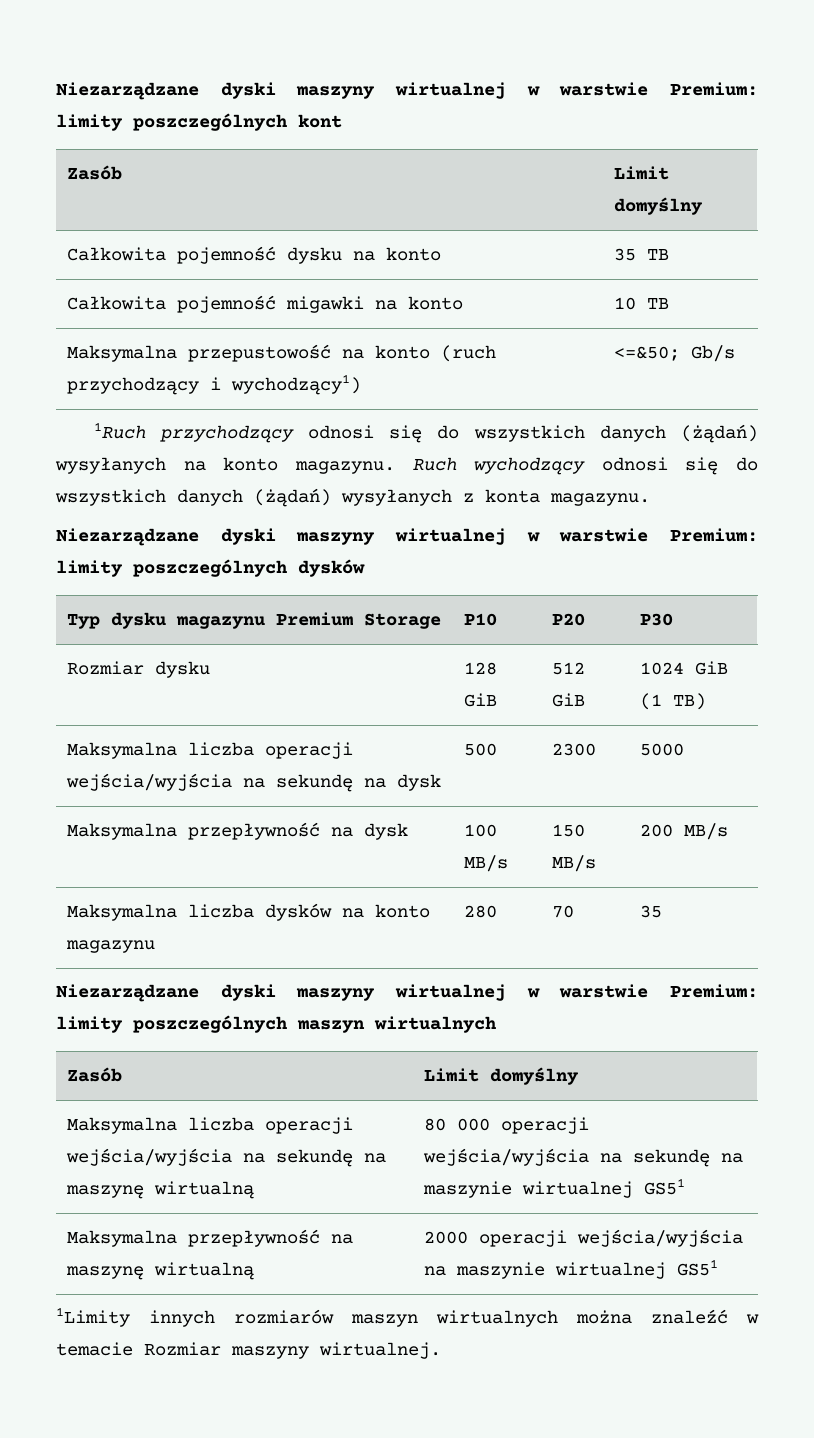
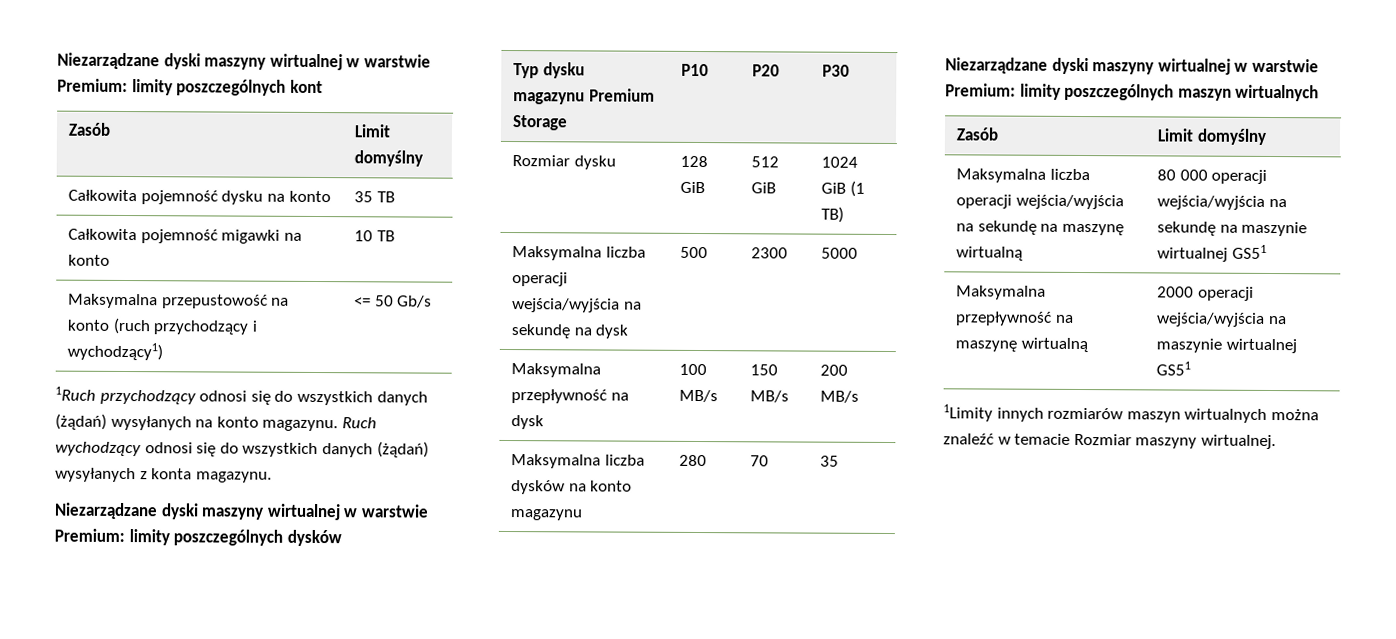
- Maksymalna przepustowość na konto (ruch przychodzący i wychodzący1) | <=&50; Gb/s
+ Maksymalna przepustowość na konto (ruch przychodzący i wychodzący1) | <= 50 Gb/s

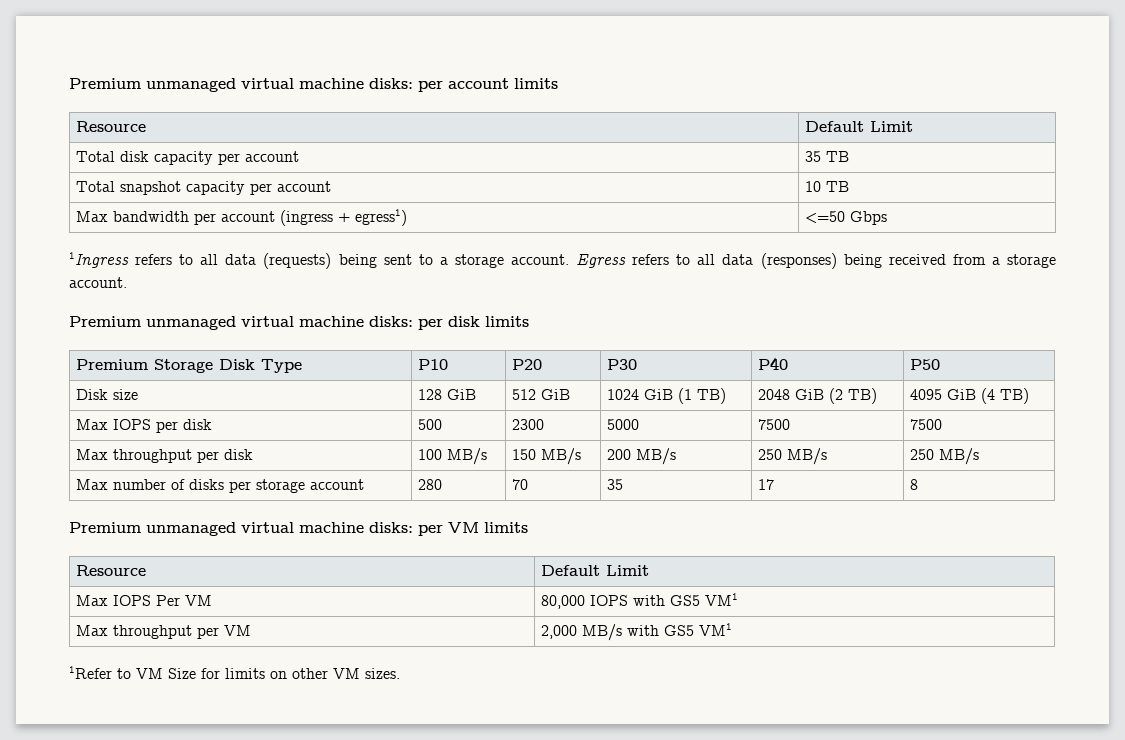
- Niezarządzane dyski maszyny wirtualnej w warstwie Premium: limity poszczególnych kont
- Zasób | Limit domyślny
- Całkowita pojemność dysku na konto | 35 TB
- Całkowita pojemność migawki na konto | 10 TB
- Maksymalna przepustowość na konto (ruch przychodzący i wychodzący1) | <= 50 Gb/s
- 1Ruch przychodzący odnosi się do wszystkich danych (żądań) wysyłanych na konto magazynu. Ruch wychodzący odnosi się do wszystkich danych (żądań) wysyłanych z konta magazynu.
- Niezarządzane dyski maszyny wirtualnej w warstwie Premium: limity poszczególnych dysków
- Typ dysku magazynu Premium Storage | P10 | P20 | P30
- Rozmiar dysku | 128 GiB | 512 GiB | 1024 GiB (1 TB)
- Maksymalna liczba operacji wejścia/wyjścia na sekundę na dysk | 500 | 2300 | 5000
- Maksymalna przepływność na dysk | 100 MB/s | 150 MB/s | 200 MB/s
- Maksymalna liczba dysków na konto magazynu | 280 | 70 | 35
- Niezarządzane dyski maszyny wirtualnej w warstwie Premium: limity poszczególnych maszyn wirtualnych
- Zasób | Limit domyślny
- Maksymalna liczba operacji wejścia/wyjścia na sekundę na maszynę wirtualną | 80 000 operacji wejścia/wyjścia na sekundę na maszynie wirtualnej GS51
- Maksymalna przepływność na maszynę wirtualną | 2000 operacji wejścia/wyjścia na maszynie wirtualnej GS51
- 1Limity innych rozmiarów maszyn wirtualnych można znaleźć w temacie Rozmiar maszyny wirtualnej.
+ Premium unmanaged virtual machine disks: per account limits
+ Resource | Default Limit
+ Total disk capacity per account | 35 TB
+ Total snapshot capacity per account | 10 TB
+ Max bandwidth per account (ingress + egress1) | <=50 Gbps
+ 1Ingress refers to all data (requests) being sent to a storage account. Egress refers to all data (responses) being received from a storage account.
+ Premium unmanaged virtual machine disks: per disk limits
+ Premium Storage Disk Type | P10 | P20 | P30 | P40 | P50
+ Disk size | 128 GiB | 512 GiB | 1024 GiB (1 TB) | 2048 GiB (2 TB) | 4095 GiB (4 TB)
+ Max IOPS per disk | 500 | 2300 | 5000 | 7500 | 7500
+ Max throughput per disk | 100 MB/s | 150 MB/s | 200 MB/s | 250 MB/s | 250 MB/s
+ Max number of disks per storage account | 280 | 70 | 35 | 17 | 8
+ Premium unmanaged virtual machine disks: per VM limits
+ Resource | Default Limit
+ Max IOPS Per VM | 80,000 IOPS with GS5 VM1
+ Max throughput per VM | 2,000 MB/s with GS5 VM1
+ 1Refer to VM Size for limits on other VM sizes.

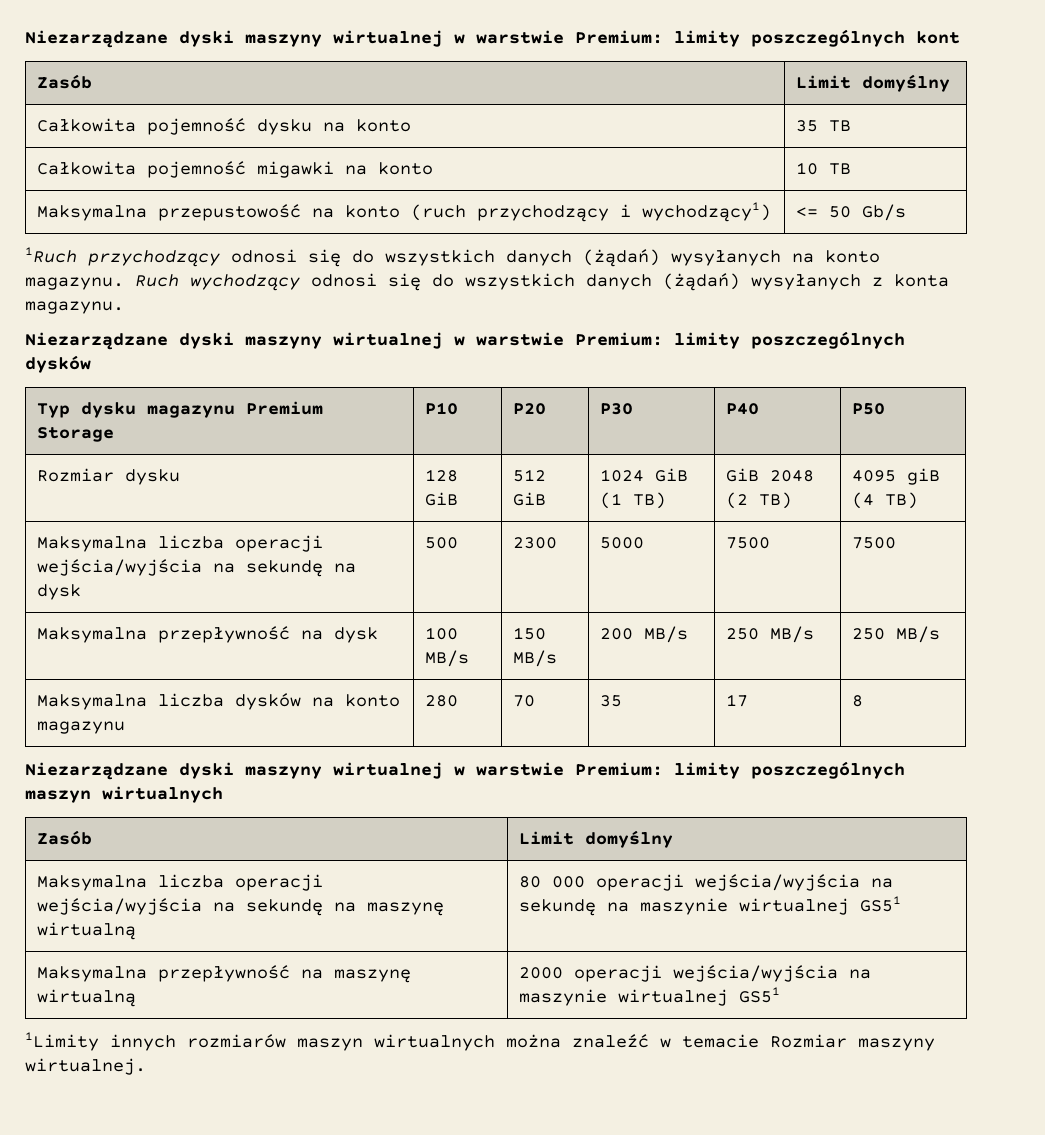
- Premium unmanaged virtual machine disks: per account limits
- Resource | Default Limit
- Total disk capacity per account | 35 TB
- Total snapshot capacity per account | 10 TB
- Max bandwidth per account (ingress + egress1) | <=50 Gbps
- 1Ingress refers to all data (requests) being sent to a storage account. Egress refers to all data (responses) being received from a storage account.
- Premium unmanaged virtual machine disks: per disk limits
- Premium Storage Disk Type | P10 | P20 | P30 | P40 | P50
+ Niezarządzane dyski maszyny wirtualnej w warstwie Premium: limity poszczególnych kont
+ Zasób | Limit domyślny
+ Całkowita pojemność dysku na konto | 35 TB
+ Całkowita pojemność migawki na konto | 10 TB
+ Maksymalna przepustowość na konto (ruch przychodzący i wychodzący1) | <= 50 Gb/s
+ 1Ruch przychodzący odnosi się do wszystkich danych (żądań) wysyłanych na konto magazynu. Ruch wychodzący odnosi się do wszystkich danych (żądań) wysyłanych z konta magazynu.
+ Niezarządzane dyski maszyny wirtualnej w warstwie Premium: limity poszczególnych dysków
+ Typ dysku magazynu Premium Storage | P10 | P20 | P30 | P40 | P50
- Disk size | 128 GiB | 512 GiB | 1024 GiB (1 TB) | 2048 GiB (2 TB) | 4095 GiB (4 TB)
+ Rozmiar dysku | 128 GiB | 512 GiB | 1024 GiB (1 TB) | GiB 2048 (2 TB) | 4095 giB (4 TB)
- Max IOPS per disk | 500 | 2300 | 5000 | 7500 | 7500
+ Maksymalna liczba operacji wejścia/wyjścia na sekundę na dysk | 500 | 2300 | 5000 | 7500 | 7500
- Max throughput per disk | 100 MB/s | 150 MB/s | 200 MB/s | 250 MB/s | 250 MB/s
+ Maksymalna przepływność na dysk | 100 MB/s | 150 MB/s | 200 MB/s | 250 MB/s | 250 MB/s
- Max number of disks per storage account | 280 | 70 | 35 | 17 | 8
+ Maksymalna liczba dysków na konto magazynu | 280 | 70 | 35 | 17 | 8
- Premium unmanaged virtual machine disks: per VM limits
- Resource | Default Limit
- Max IOPS Per VM | 80,000 IOPS with GS5 VM1
- Max throughput per VM | 2,000 MB/s with GS5 VM1
- 1Refer to VM Size for limits on other VM sizes.
+ Niezarządzane dyski maszyny wirtualnej w warstwie Premium: limity poszczególnych maszyn wirtualnych
+ Zasób | Limit domyślny
+ Maksymalna liczba operacji wejścia/wyjścia na sekundę na maszynę wirtualną | 80 000 operacji wejścia/wyjścia na sekundę na maszynie wirtualnej GS51
+ Maksymalna przepływność na maszynę wirtualną | 2000 operacji wejścia/wyjścia na maszynie wirtualnej GS51
+ 1Limity innych rozmiarów maszyn wirtualnych można znaleźć w temacie Rozmiar maszyny wirtualnej.

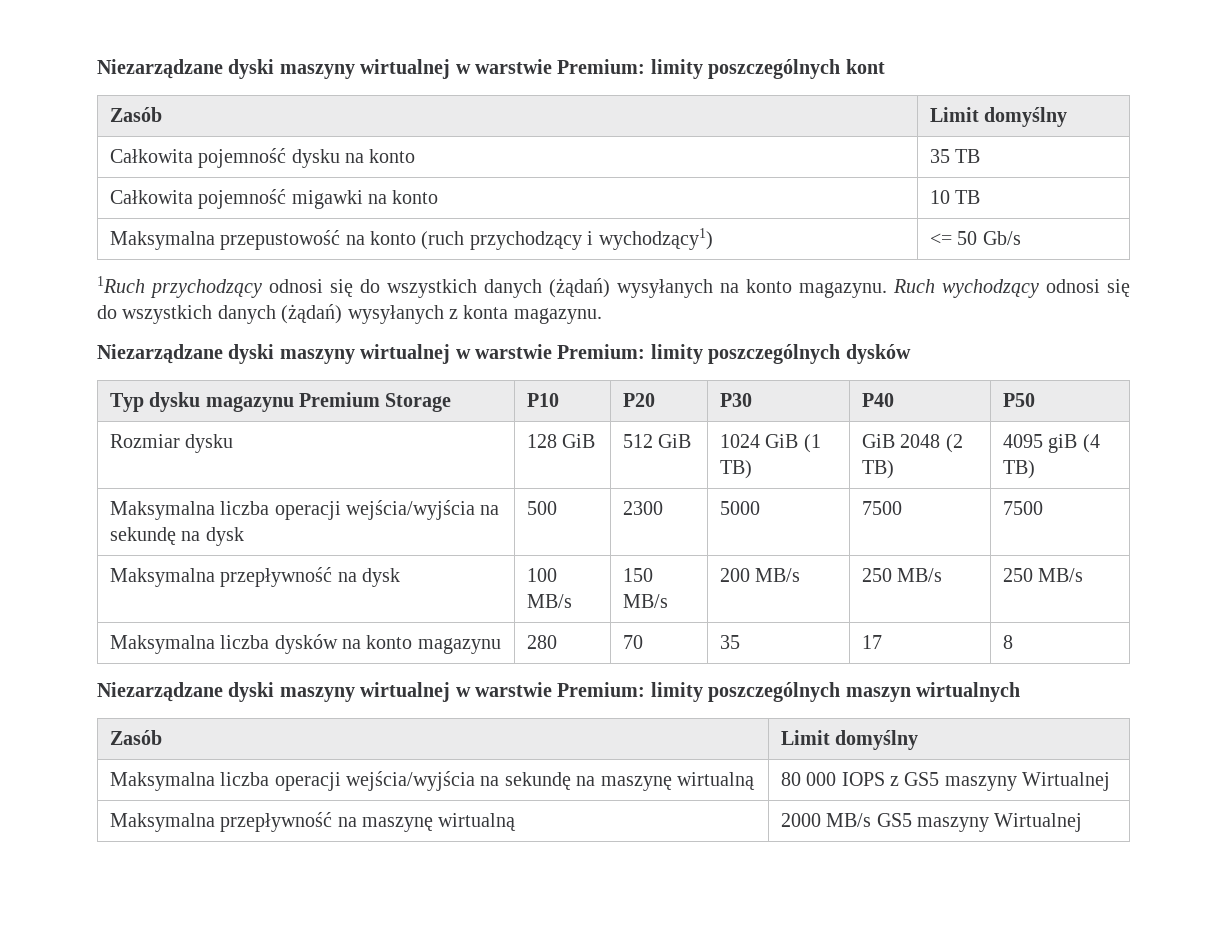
- Maksymalna liczba operacji wejścia/wyjścia na sekundę na maszynę wirtualną | 80 000 operacji wejścia/wyjścia na sekundę na maszynie wirtualnej GS51
+ Maksymalna liczba operacji wejścia/wyjścia na sekundę na maszynę wirtualną | 80 000 IOPS z GS5 maszyny Wirtualnej
- Maksymalna przepływność na maszynę wirtualną | 2000 operacji wejścia/wyjścia na maszynie wirtualnej GS51
- 1Limity innych rozmiarów maszyn wirtualnych można znaleźć w temacie Rozmiar maszyny wirtualnej.
+ Maksymalna przepływność na maszynę wirtualną | 2000 MB/s GS5 maszyny Wirtualnej

